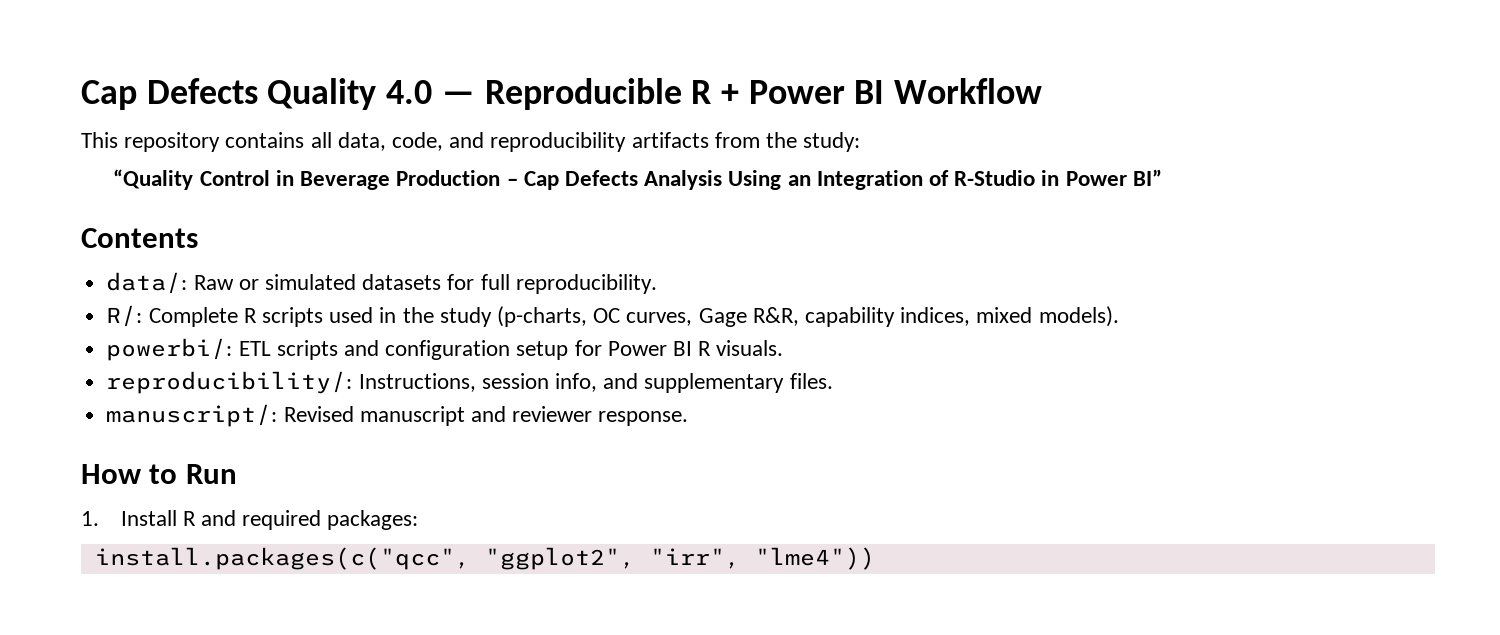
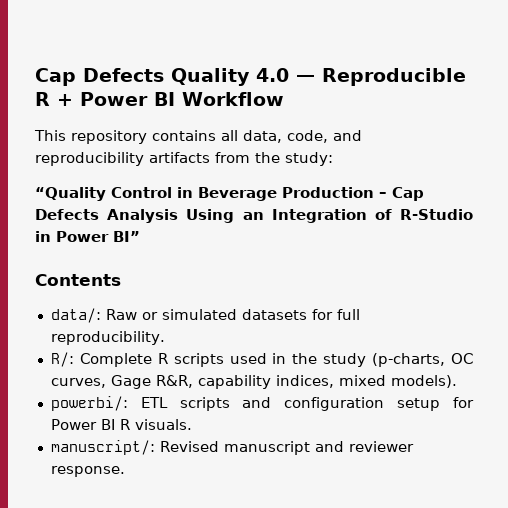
- reproducibility/: Instructions, session info, and supplementary files.
- How to Run
- 1. Install R and required packages:
- install.packages(c("qcc", "ggplot2", "irr", "lme4"))

